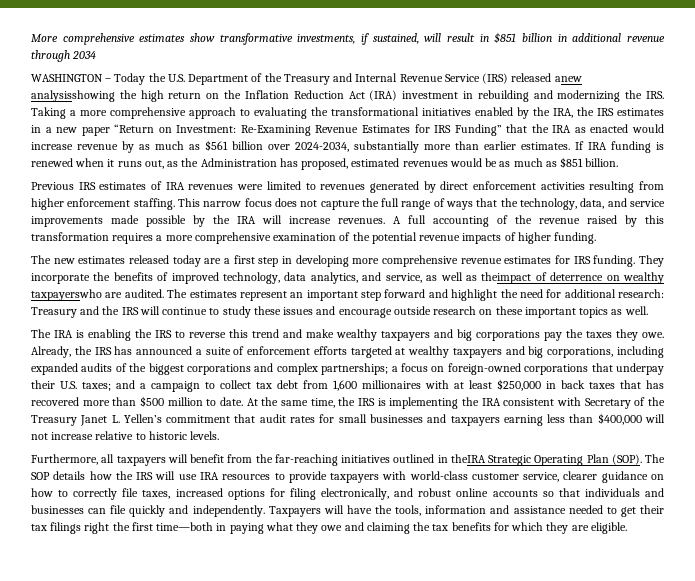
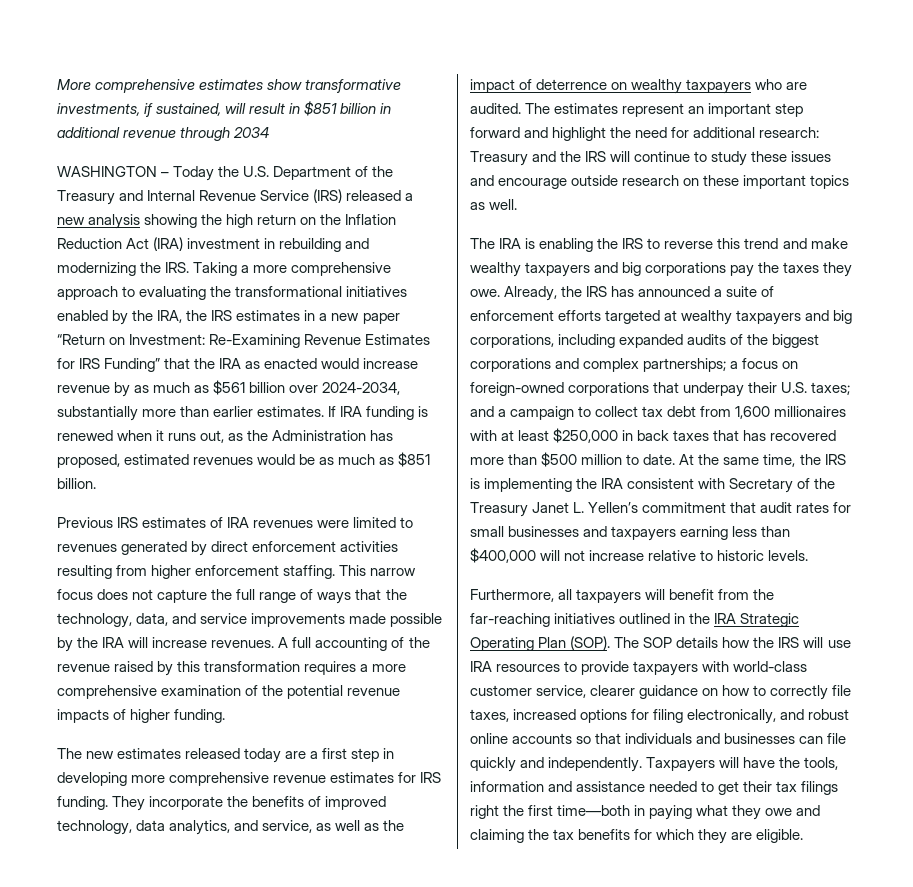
- WASHINGTON – Today the U.S. Department of the Treasury and Internal Revenue Service (IRS) released anew analysisshowing the high return on the Inflation Reduction Act (IRA) investment in rebuilding and modernizing the IRS. Taking a more comprehensive approach to evaluating the transformational initiatives enabled by the IRA, the IRS estimates in a new paper “Return on Investment:
+ WASHINGTON – Today the U.S. Department of the Treasury and Internal Revenue Service (IRS) released a new analysis showing the high return on the Inflation Reduction Act (IRA) investment in rebuilding and modernizing the IRS. Taking a more comprehensive approach to evaluating the transformational initiatives enabled by the IRA, the IRS estimates in a new paper “Return on Investment:
- They incorporate the benefits of improved technology, data analytics, and service, as well as theimpact of deterrence on wealthy taxpayerswho are audited.
+ They incorporate the benefits of improved technology, data analytics, and service, as well as the impact of deterrence on wealthy taxpayers who are audited.
- Furthermore, all taxpayers will benefit from the far-reaching initiatives outlined in theIRA Strategic Operating Plan (SOP).
+ Furthermore, all taxpayers will benefit from the far-reaching initiatives outlined in the IRA Strategic Operating Plan (SOP).

